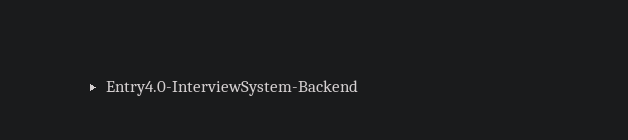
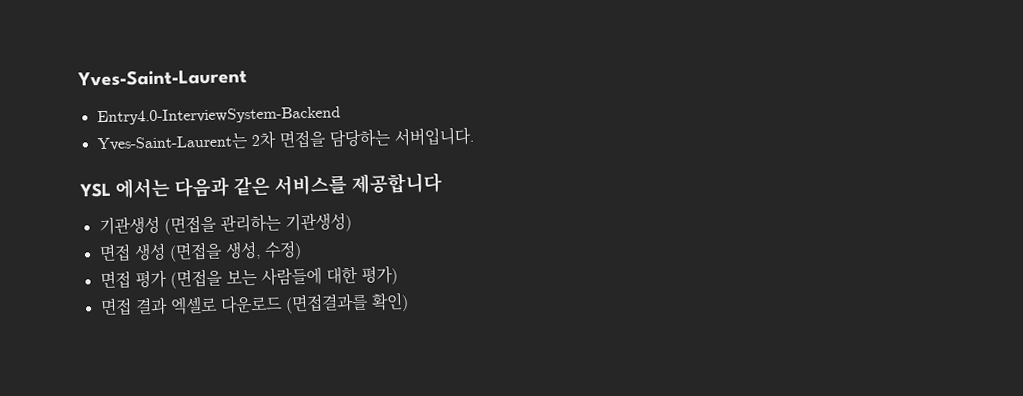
+ Yves-Saint-Laurent
+ Yves-Saint-Laurent는 2차 면접을 담당하는 서버입니다.
+ YSL 에서는 다음과 같은 서비스를 제공합니다
+ 기관생성 (면접을 관리하는 기관생성)
+ 면접 생성 (면접을 생성, 수정)
+ 면접 평가 (면접을 보는 사람들에 대한 평가)
+ 면접 결과 엑셀로 다운로드 (면접결과를 확인)

